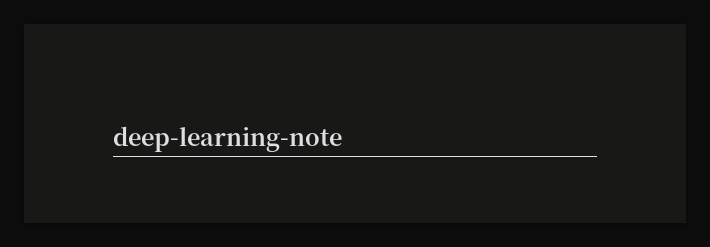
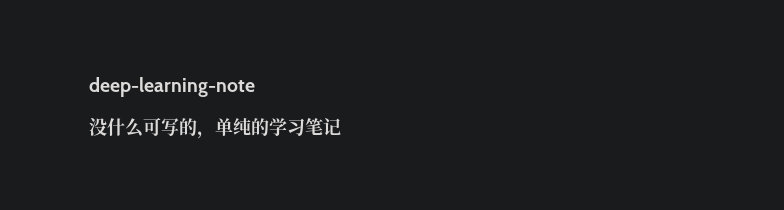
+ 没什么可写的，单纯的学习笔记

